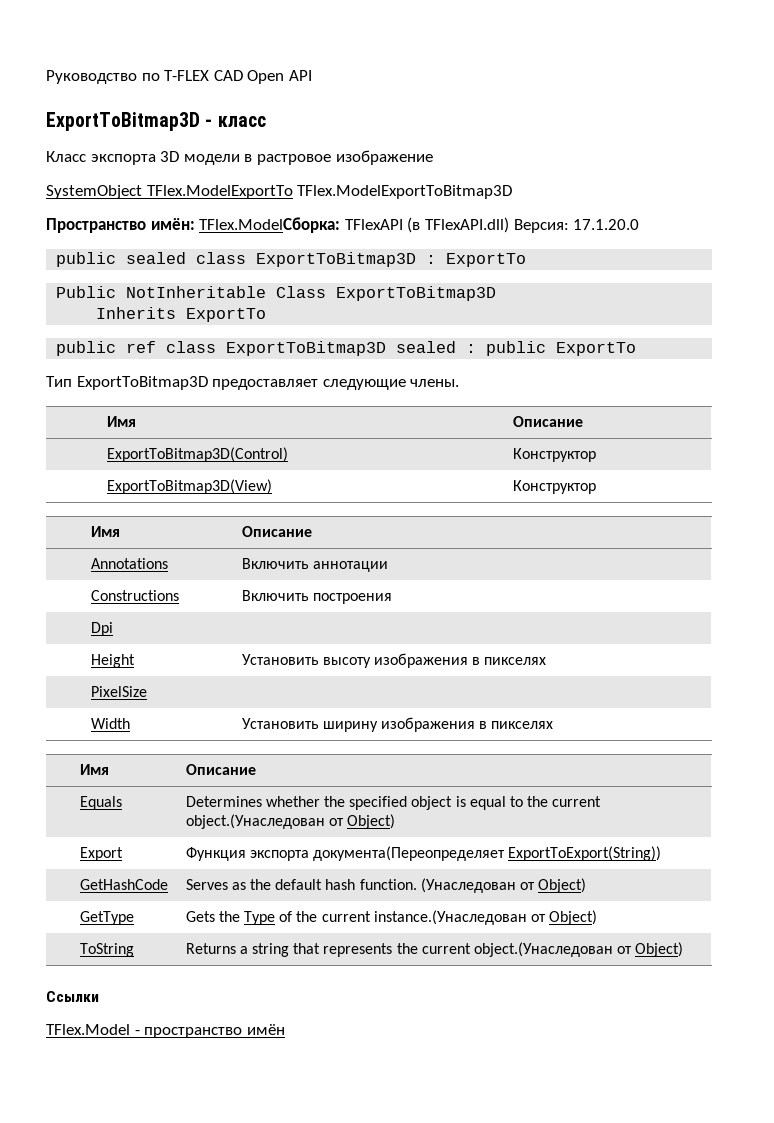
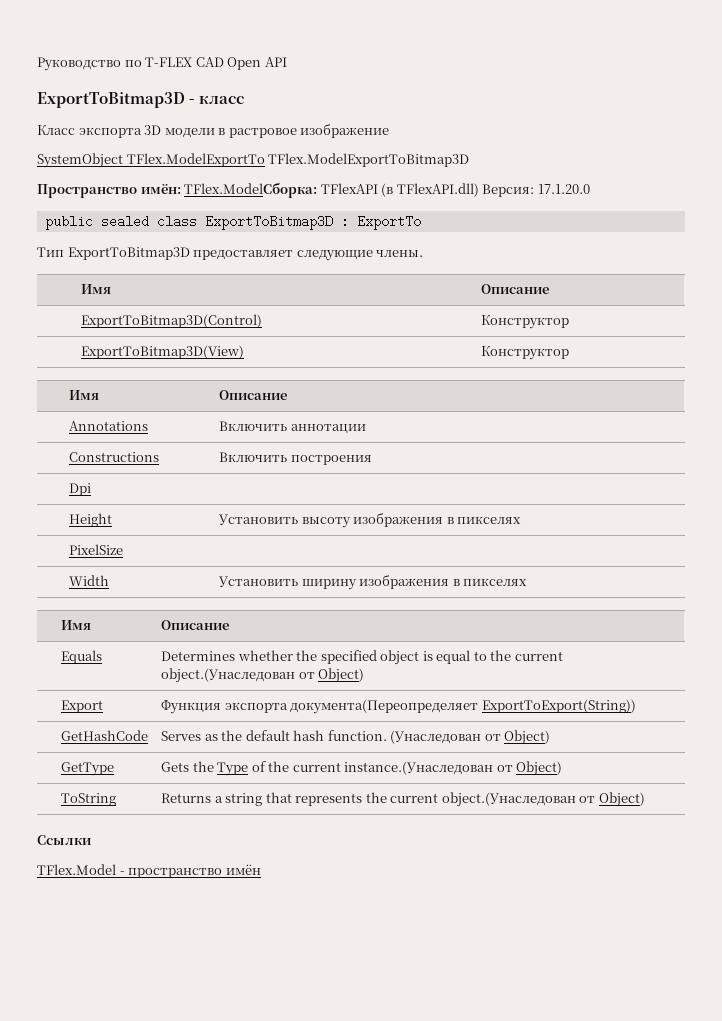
- Public NotInheritable Class ExportToBitmap3D
- Inherits ExportTo
- public ref class ExportToBitmap3D sealed : public ExportTo

